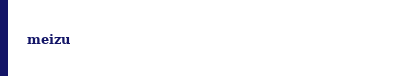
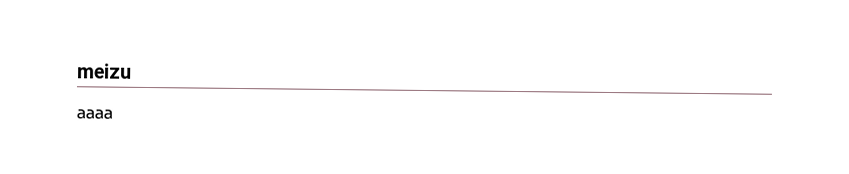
+ aaaa

